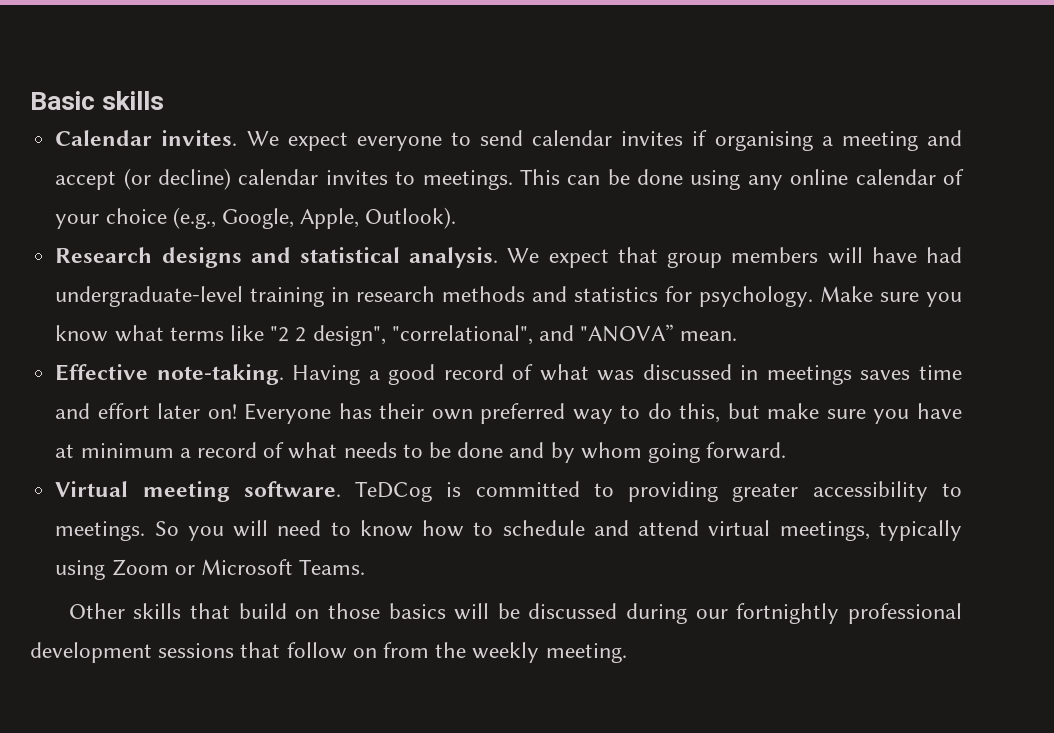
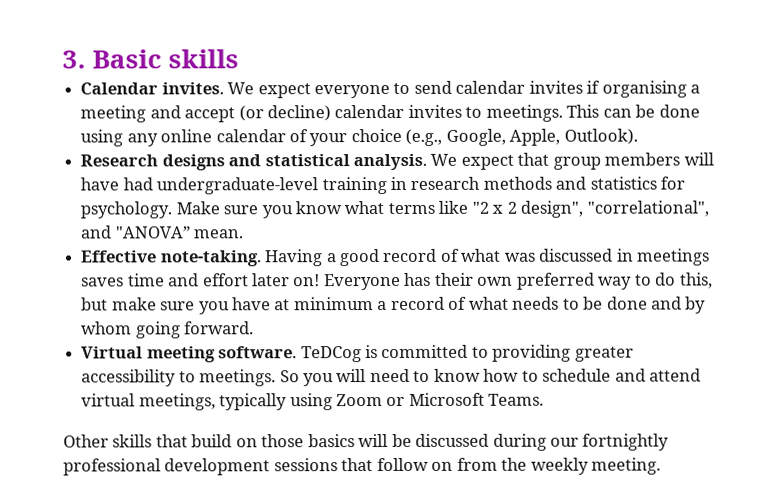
- Basic skills
+ 3. Basic skills
- Make sure you know what terms like "2 2 design", "correlational", and "ANOVA” mean.
+ Make sure you know what terms like "2 x 2 design", "correlational", and "ANOVA” mean.

